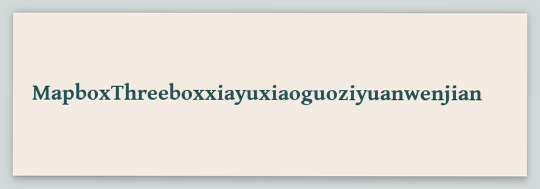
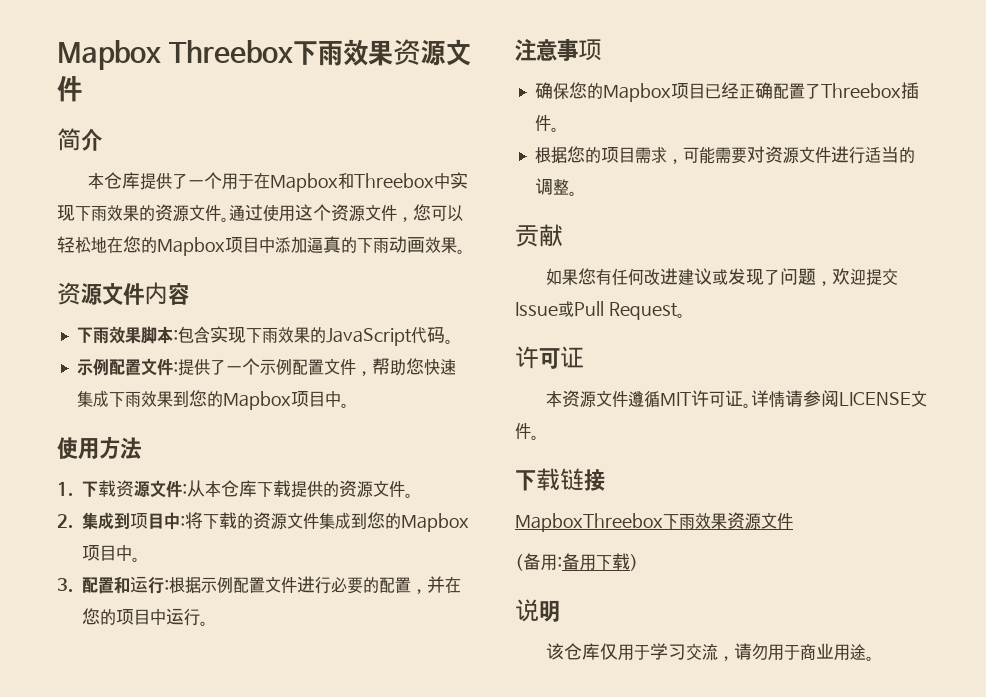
- MapboxThreeboxxiayuxiaoguoziyuanwenjian
+ Mapbox Threebox下雨效果资源文件
+ 简介
+ 本仓库提供了一个用于在Mapbox和Threebox中实现下雨效果的资源文件。通过使用这个资源文件，您可以轻松地在您的Mapbox项目中添加逼真的下雨动画效果。
+ 资源文件内容
+ 下雨效果脚本:包含实现下雨效果的JavaScript代码。
+ 示例配置文件:提供了一个示例配置文件，帮助您快速集成下雨效果到您的Mapbox项目中。
+ 使用方法
+ 1.下载资源文件:从本仓库下载提供的资源文件。
+ 2.集成到项目中:将下载的资源文件集成到您的Mapbox项目中。
+ 3.配置和运行:根据示例配置文件进行必要的配置，并在您的项目中运行。
+ 注意事项
+ 确保您的Mapbox项目已经正确配置了Threebox插件。
+ 根据您的项目需求，可能需要对资源文件进行适当的调整。
+ 贡献
+ 如果您有任何改进建议或发现了问题，欢迎提交Issue或Pull Request。
+ 许可证
+ 本资源文件遵循MIT许可证。详情请参阅LICENSE文件。
+ 下载链接
+ MapboxThreebox下雨效果资源文件
+ (备用:备用下载)
+ 说明
+ 该仓库仅用于学习交流，请勿用于商业用途。

